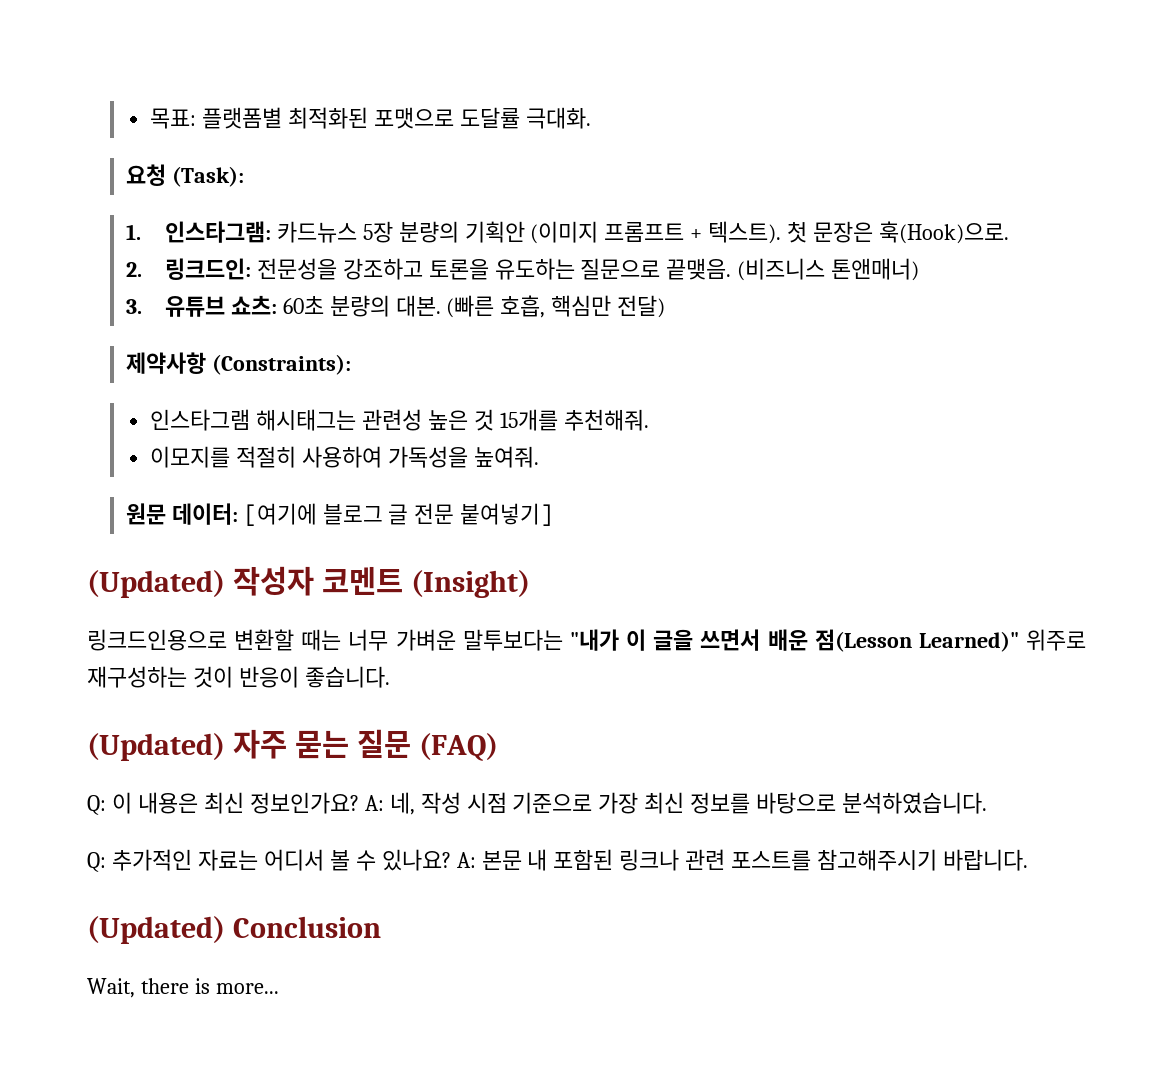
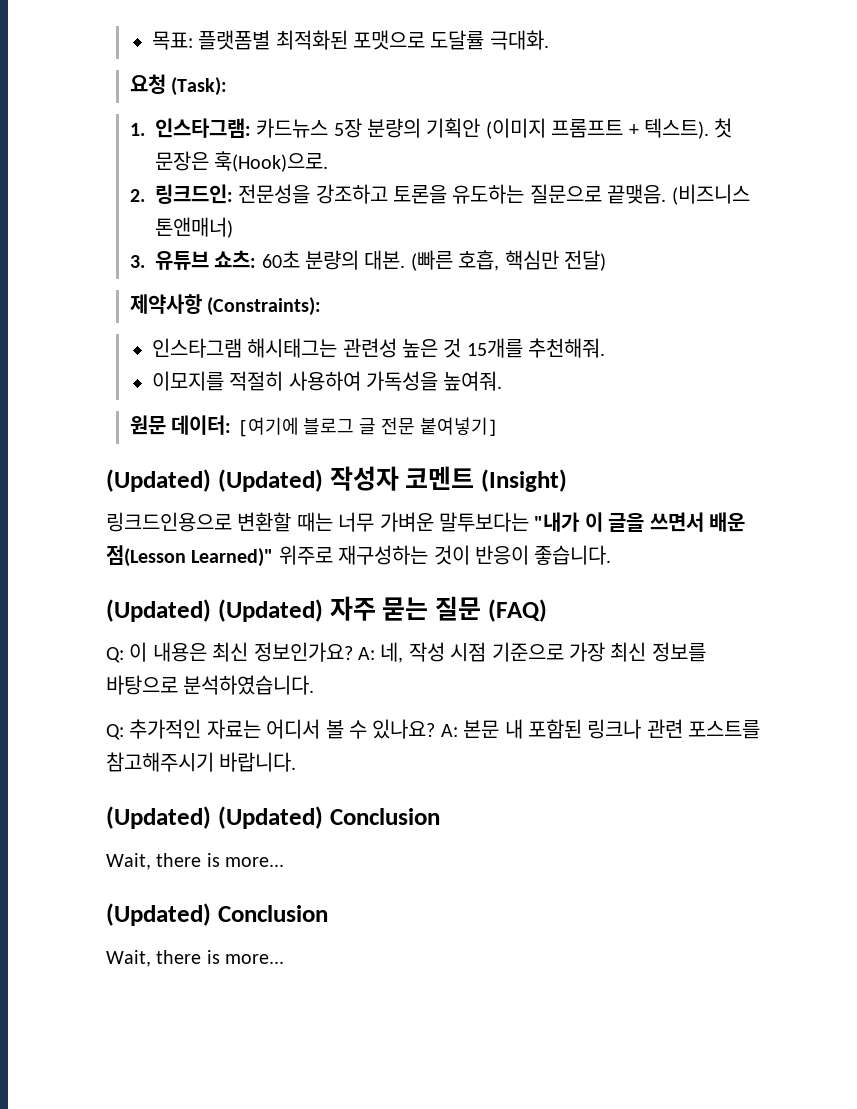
- (Updated) 작성자 코멘트 (Insight)
+ (Updated) (Updated) 작성자 코멘트 (Insight)
- (Updated) 자주 묻는 질문 (FAQ)
+ (Updated) (Updated) 자주 묻는 질문 (FAQ)
+ (Updated) (Updated) Conclusion
+ Wait, there is more...

